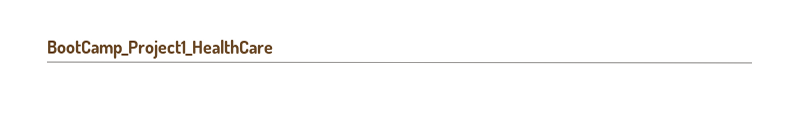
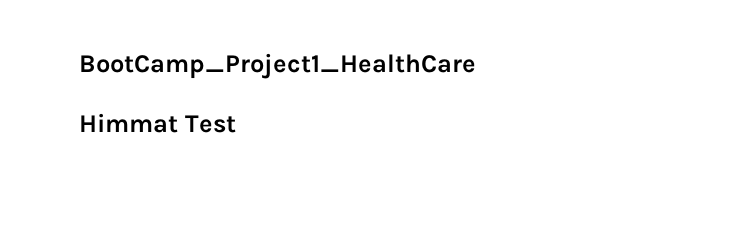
+ Himmat Test

